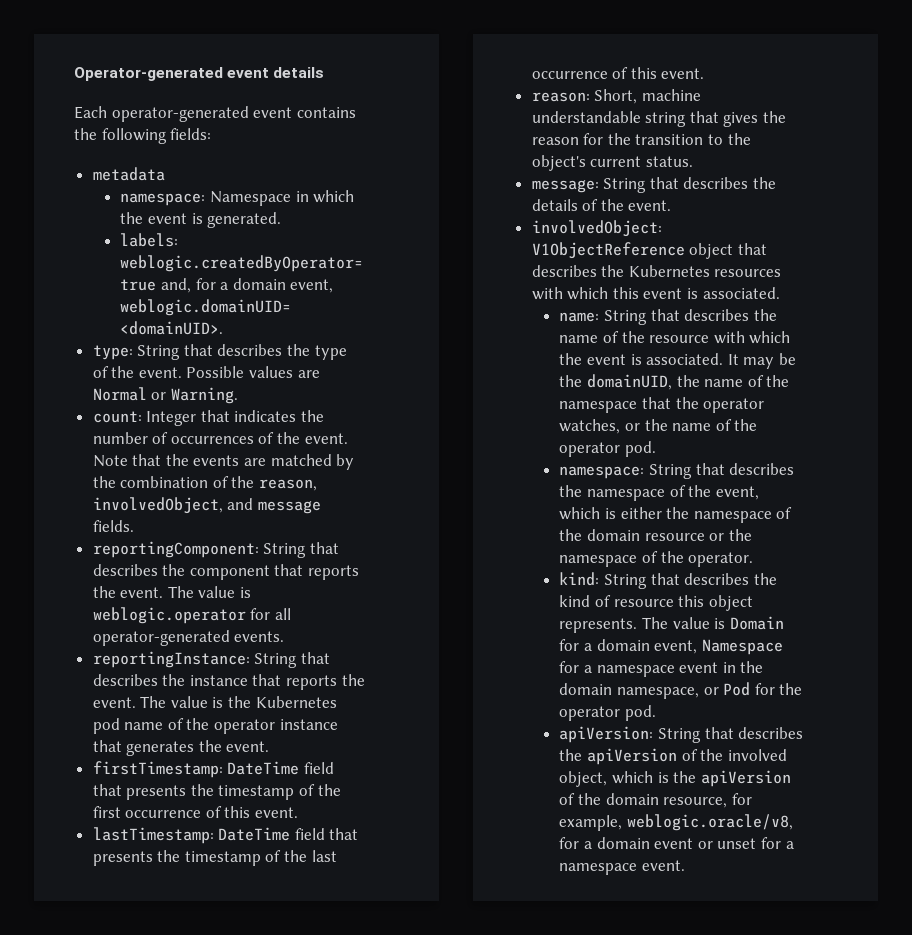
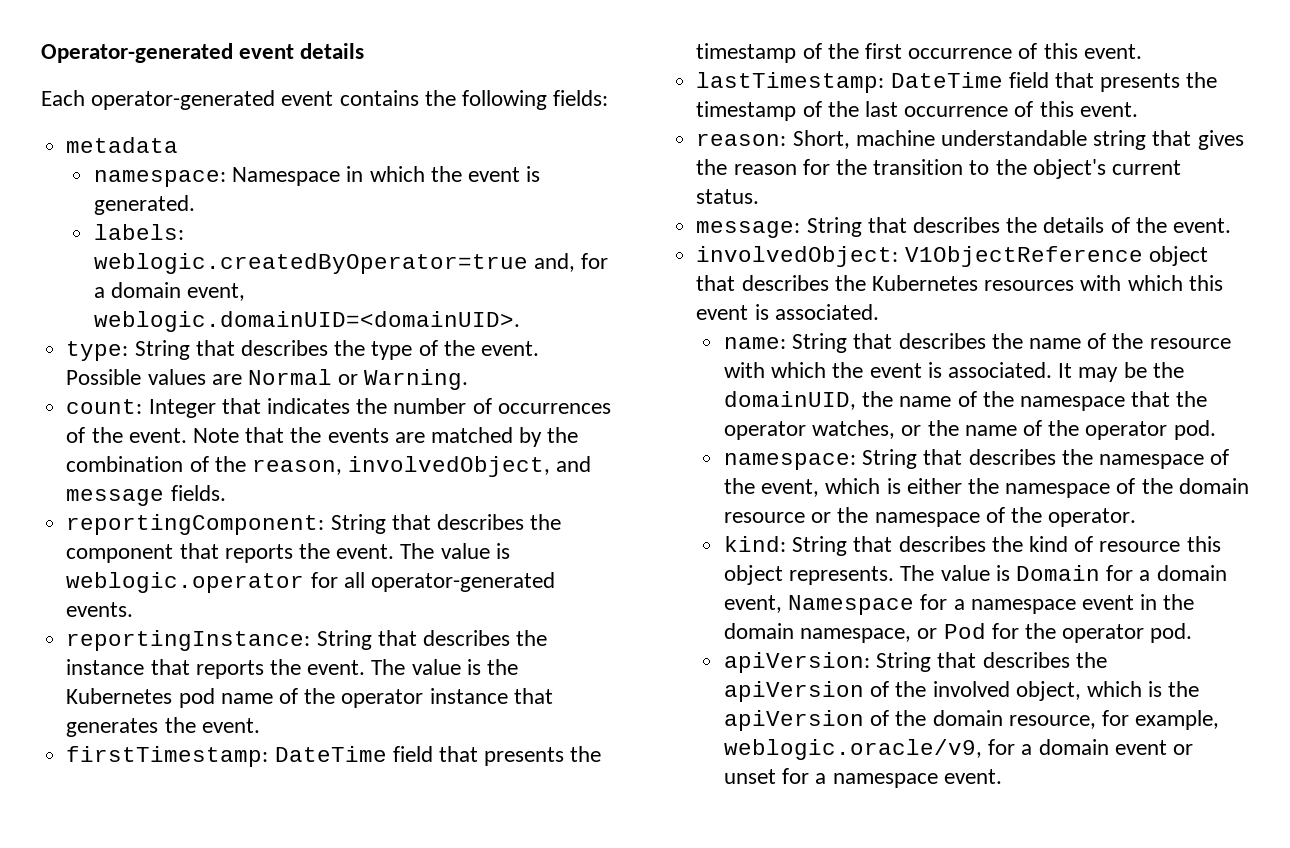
- apiVersion: String that describes the apiVersion of the involved object, which is the apiVersion of the domain resource, for example, weblogic.oracle/v8, for a domain event or unset for a namespace event.
+ apiVersion: String that describes the apiVersion of the involved object, which is the apiVersion of the domain resource, for example, weblogic.oracle/v9, for a domain event or unset for a namespace event.

